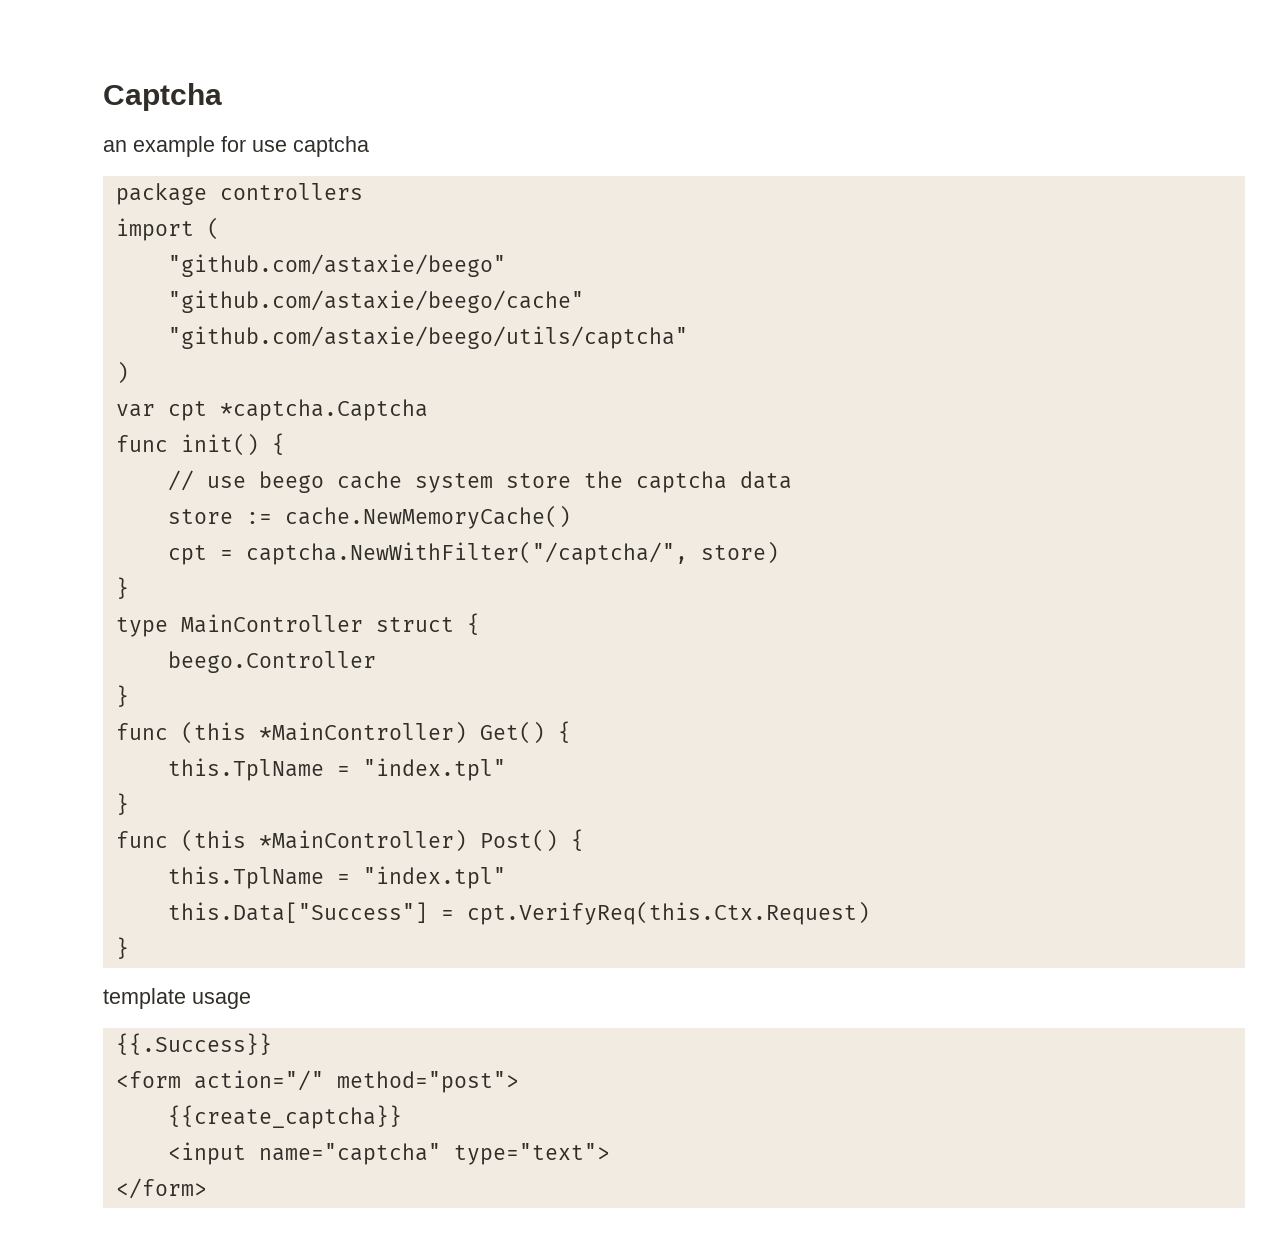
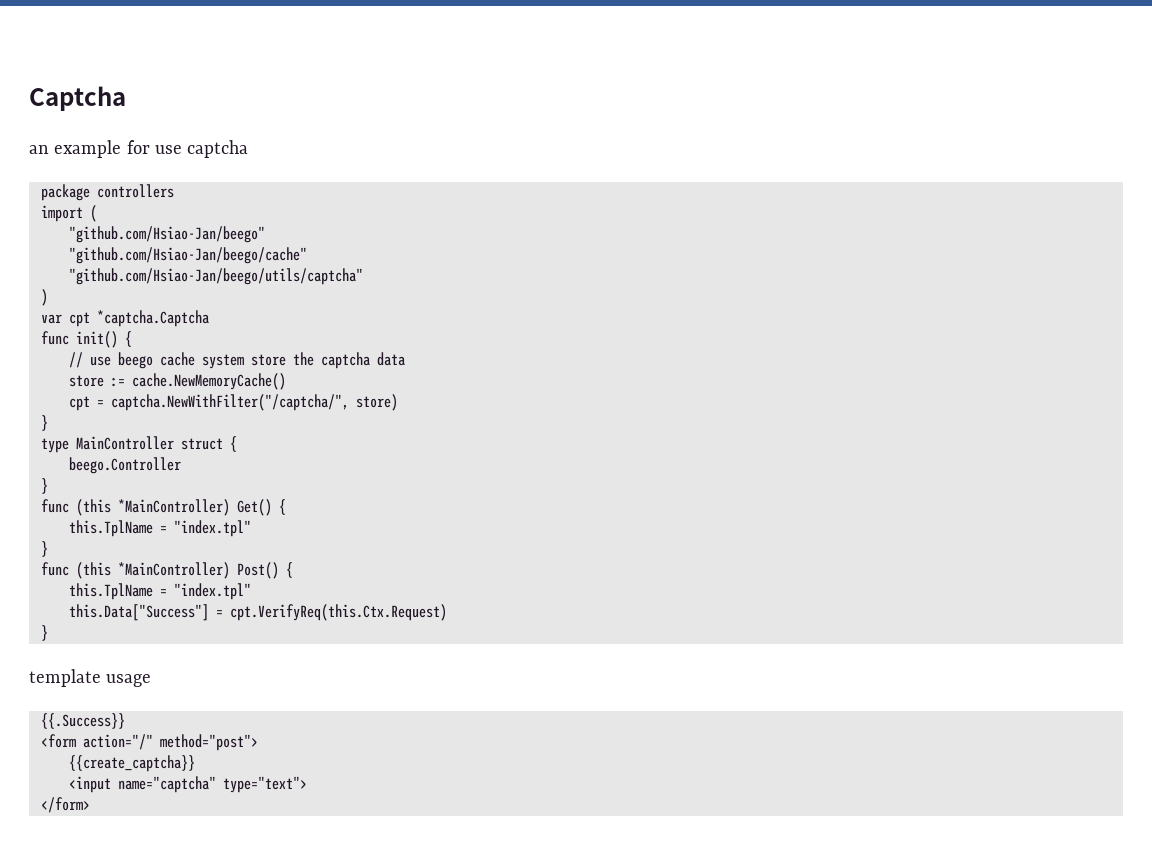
- "github.com/astaxie/beego"
- "github.com/astaxie/beego/cache"
- "github.com/astaxie/beego/utils/captcha"
+ "github.com/Hsiao-Jan/beego"
+ "github.com/Hsiao-Jan/beego/cache"
+ "github.com/Hsiao-Jan/beego/utils/captcha"

